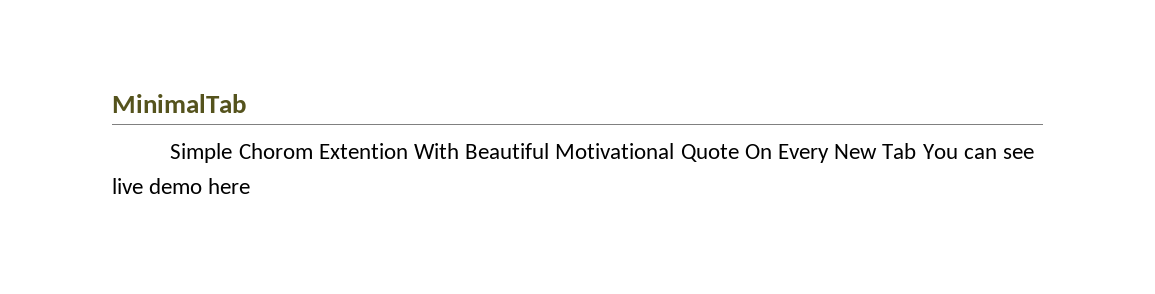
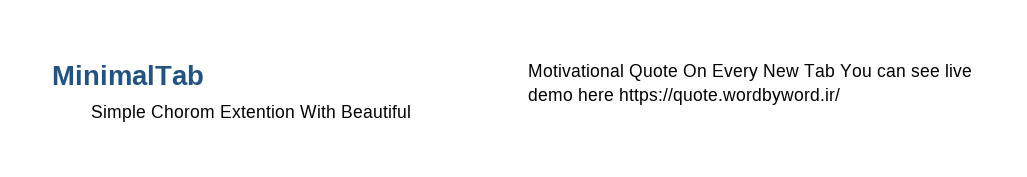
- Simple Chorom Extention With Beautiful Motivational Quote On Every New Tab You can see live demo here
+ Simple Chorom Extention With Beautiful Motivational Quote On Every New Tab You can see live demo here https://quote.wordbyword.ir/

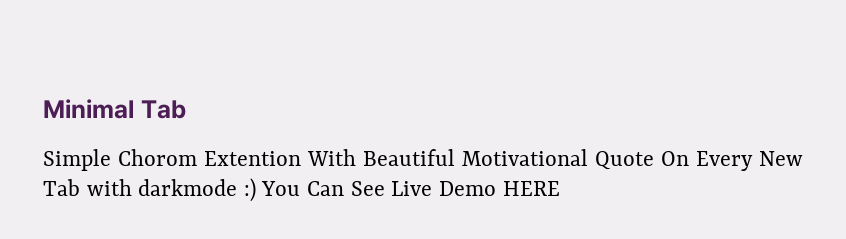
- MinimalTab
+ Minimal Tab
- Simple Chorom Extention With Beautiful Motivational Quote On Every New Tab You can see live demo here https://quote.wordbyword.ir/
+ Simple Chorom Extention With Beautiful Motivational Quote On Every New Tab with darkmode :) You Can See Live Demo HERE

